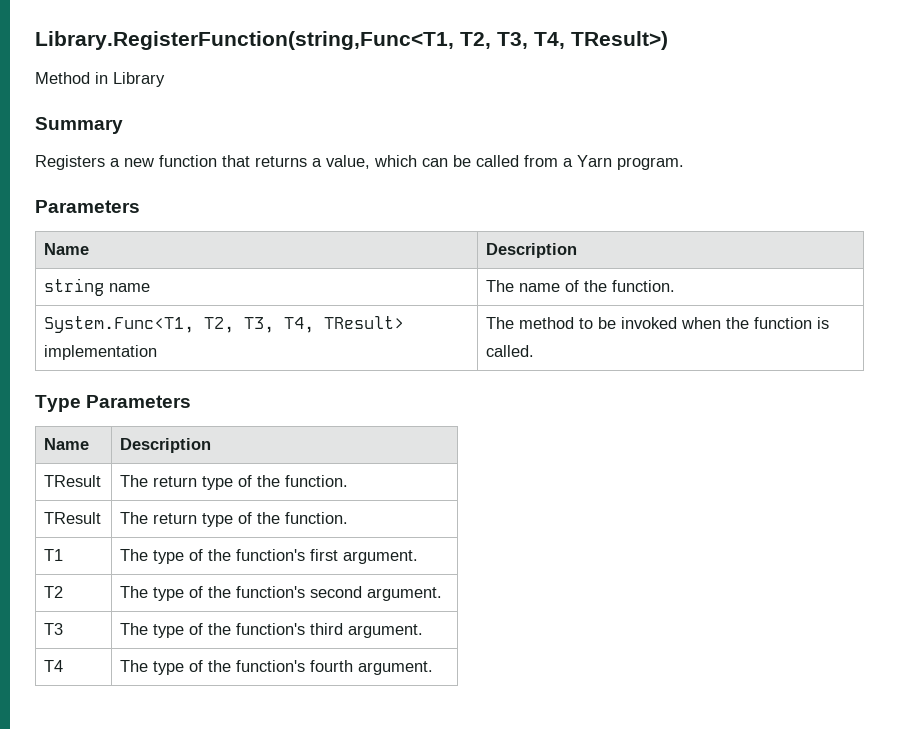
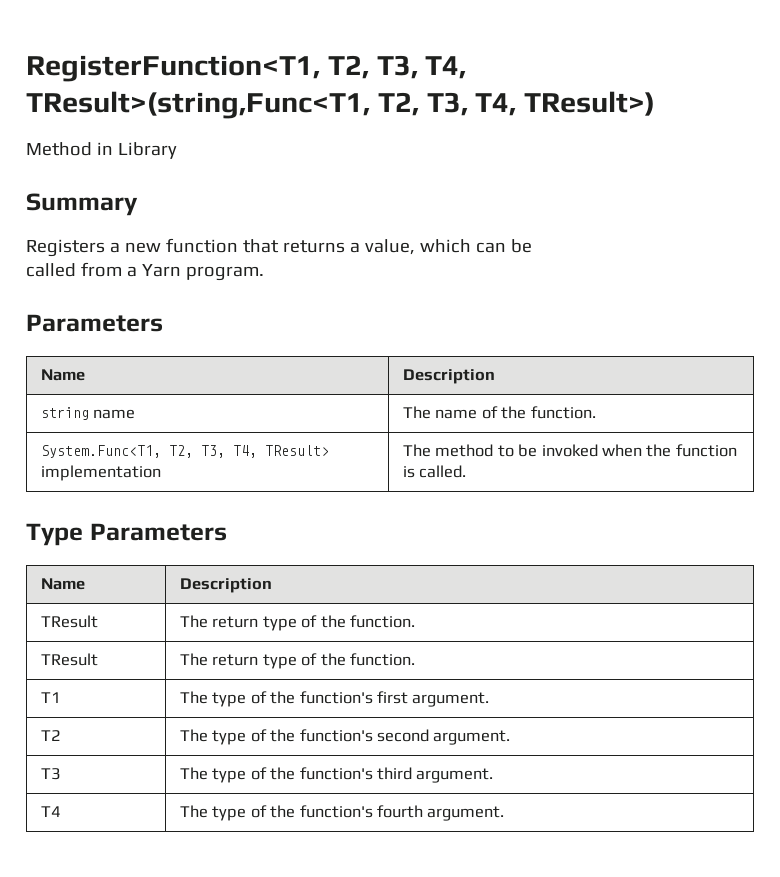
- Library.RegisterFunction(string,Func<T1, T2, T3, T4, TResult>)
+ RegisterFunction<T1, T2, T3, T4, TResult>(string,Func<T1, T2, T3, T4, TResult>)
- Registers a new function that returns a value, which can be called from a Yarn program.
+ Registers a new function that returns a value, which can be
+ called from a Yarn program.

